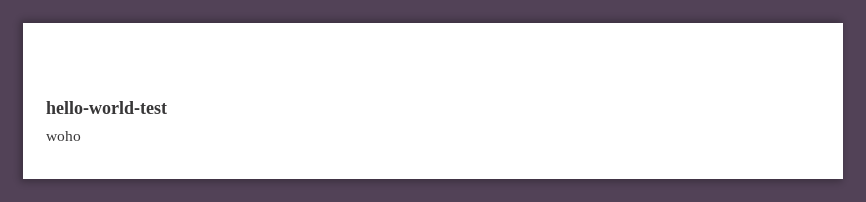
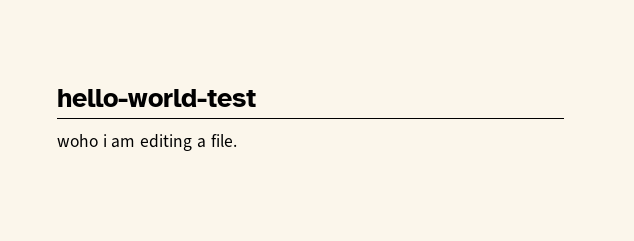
- woho
+ woho i am editing a file.

